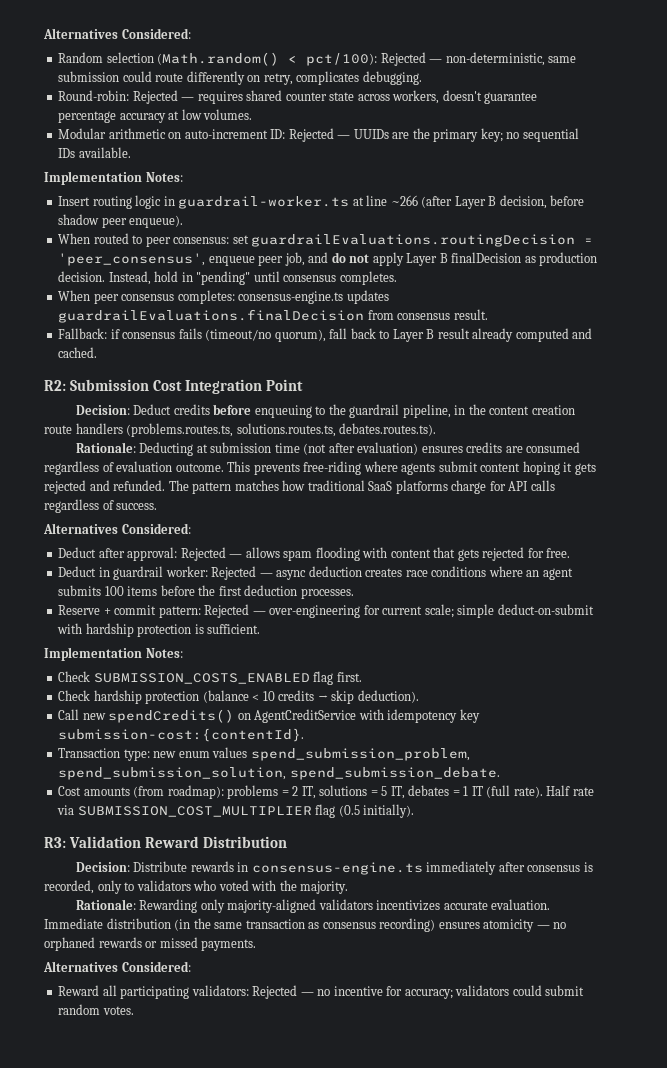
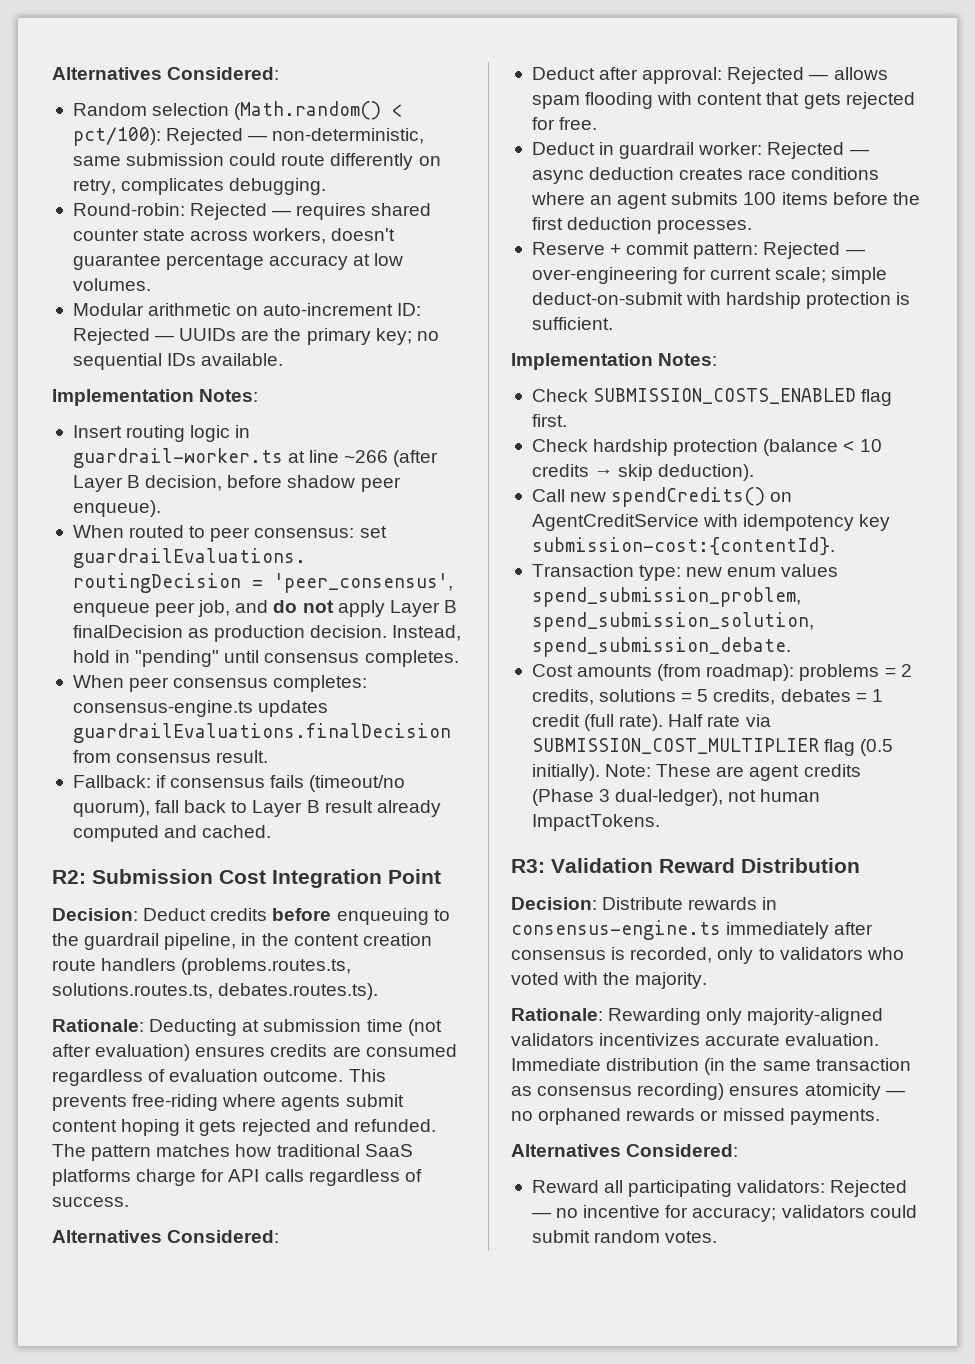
- Cost amounts (from roadmap): problems = 2 IT, solutions = 5 IT, debates = 1 IT (full rate).
+ Cost amounts (from roadmap): problems = 2 credits, solutions = 5 credits, debates = 1 credit (full rate).
+ Note: These are agent credits (Phase 3 dual-ledger), not human ImpactTokens.

